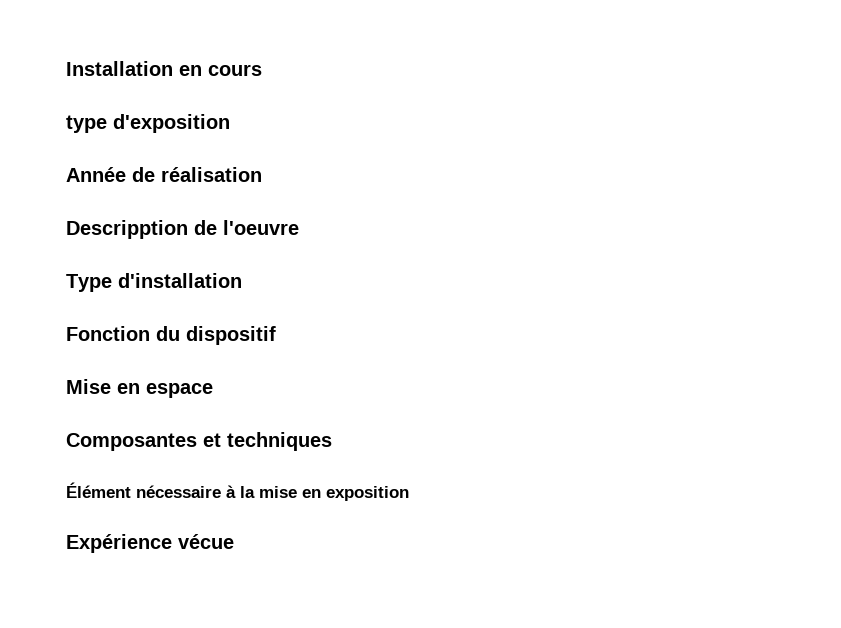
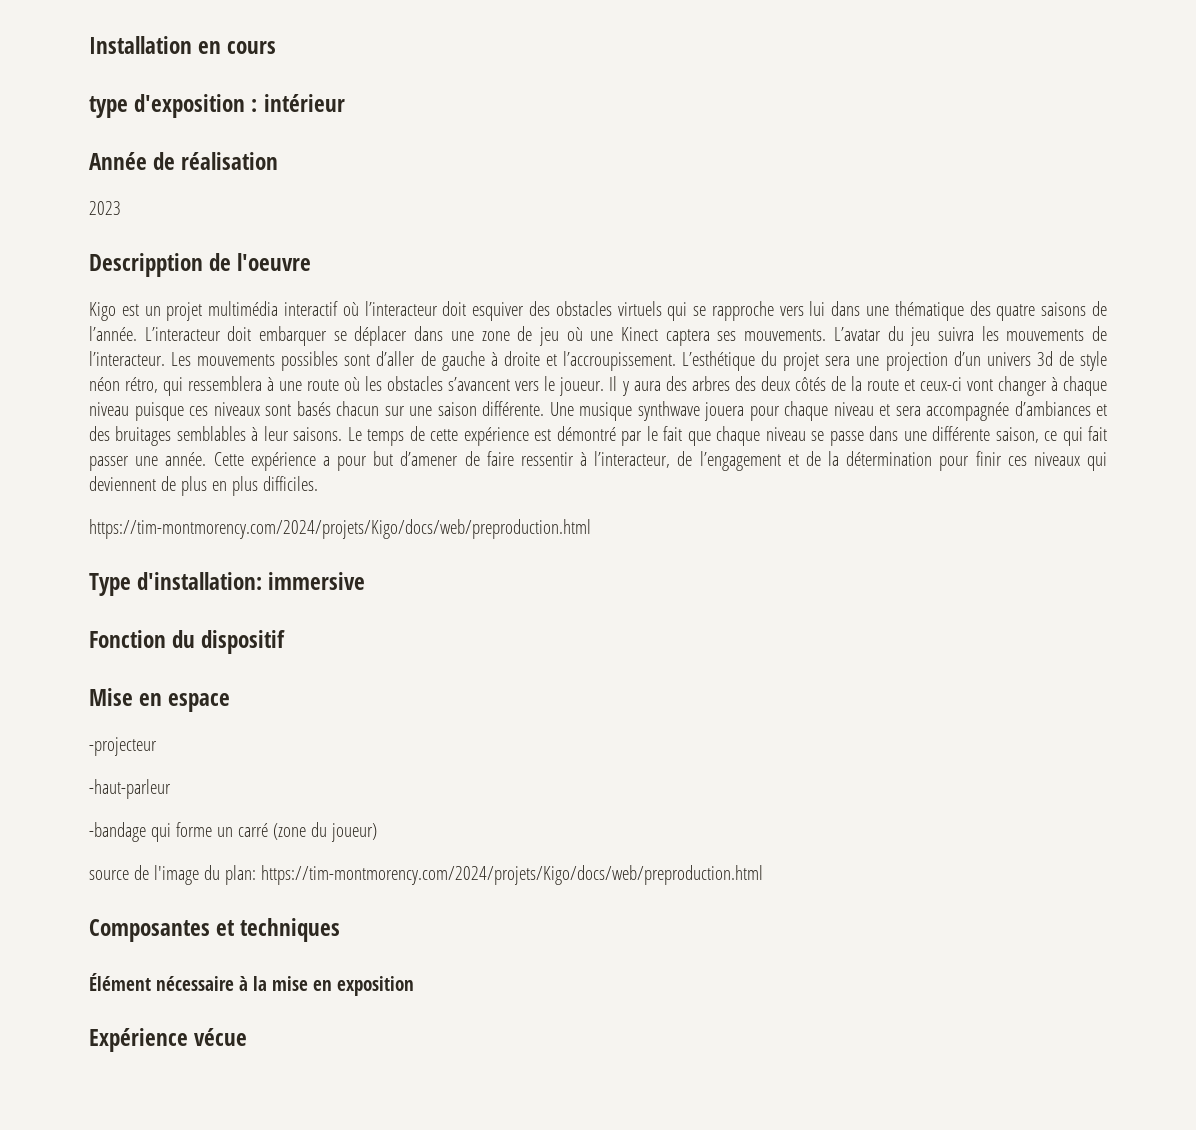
- type d'exposition
+ type d'exposition : intérieur
+ 2023
+ Kigo est un projet multimédia interactif où l’interacteur doit esquiver des obstacles virtuels qui se rapproche vers lui dans une thématique des quatre saisons de l’année. L’interacteur doit embarquer se déplacer dans une zone de jeu où une Kinect captera ses mouvements. L’avatar du jeu suivra les mouvements de l’interacteur. Les mouvements possibles sont d’aller de gauche à droite et l’accroupissement. L’esthétique du projet sera une projection d’un univers 3d de style néon rétro, qui ressemblera à une route où les obstacles s’avancent vers le joueur. Il y aura des arbres des deux côtés de la route et ceux-ci vont changer à chaque niveau puisque ces niveaux sont basés chacun sur une saison différente. Une musique synthwave jouera pour chaque niveau et sera accompagnée d’ambiances et des bruitages semblables à leur saisons. Le temps de cette expérience est démontré par le fait que chaque niveau se passe dans une différente saison, ce qui fait passer une année. Cette expérience a pour but d’amener de faire ressentir à l’interacteur, de l’engagement et de la détermination pour finir ces niveaux qui deviennent de plus en plus difficiles.
+ https://tim-montmorency.com/2024/projets/Kigo/docs/web/preproduction.html
- Type d'installation
+ Type d'installation: immersive
+ -projecteur
+ -haut-parleur
+ -bandage qui forme un carré (zone du joueur)
+ source de l'image du plan: https://tim-montmorency.com/2024/projets/Kigo/docs/web/preproduction.html

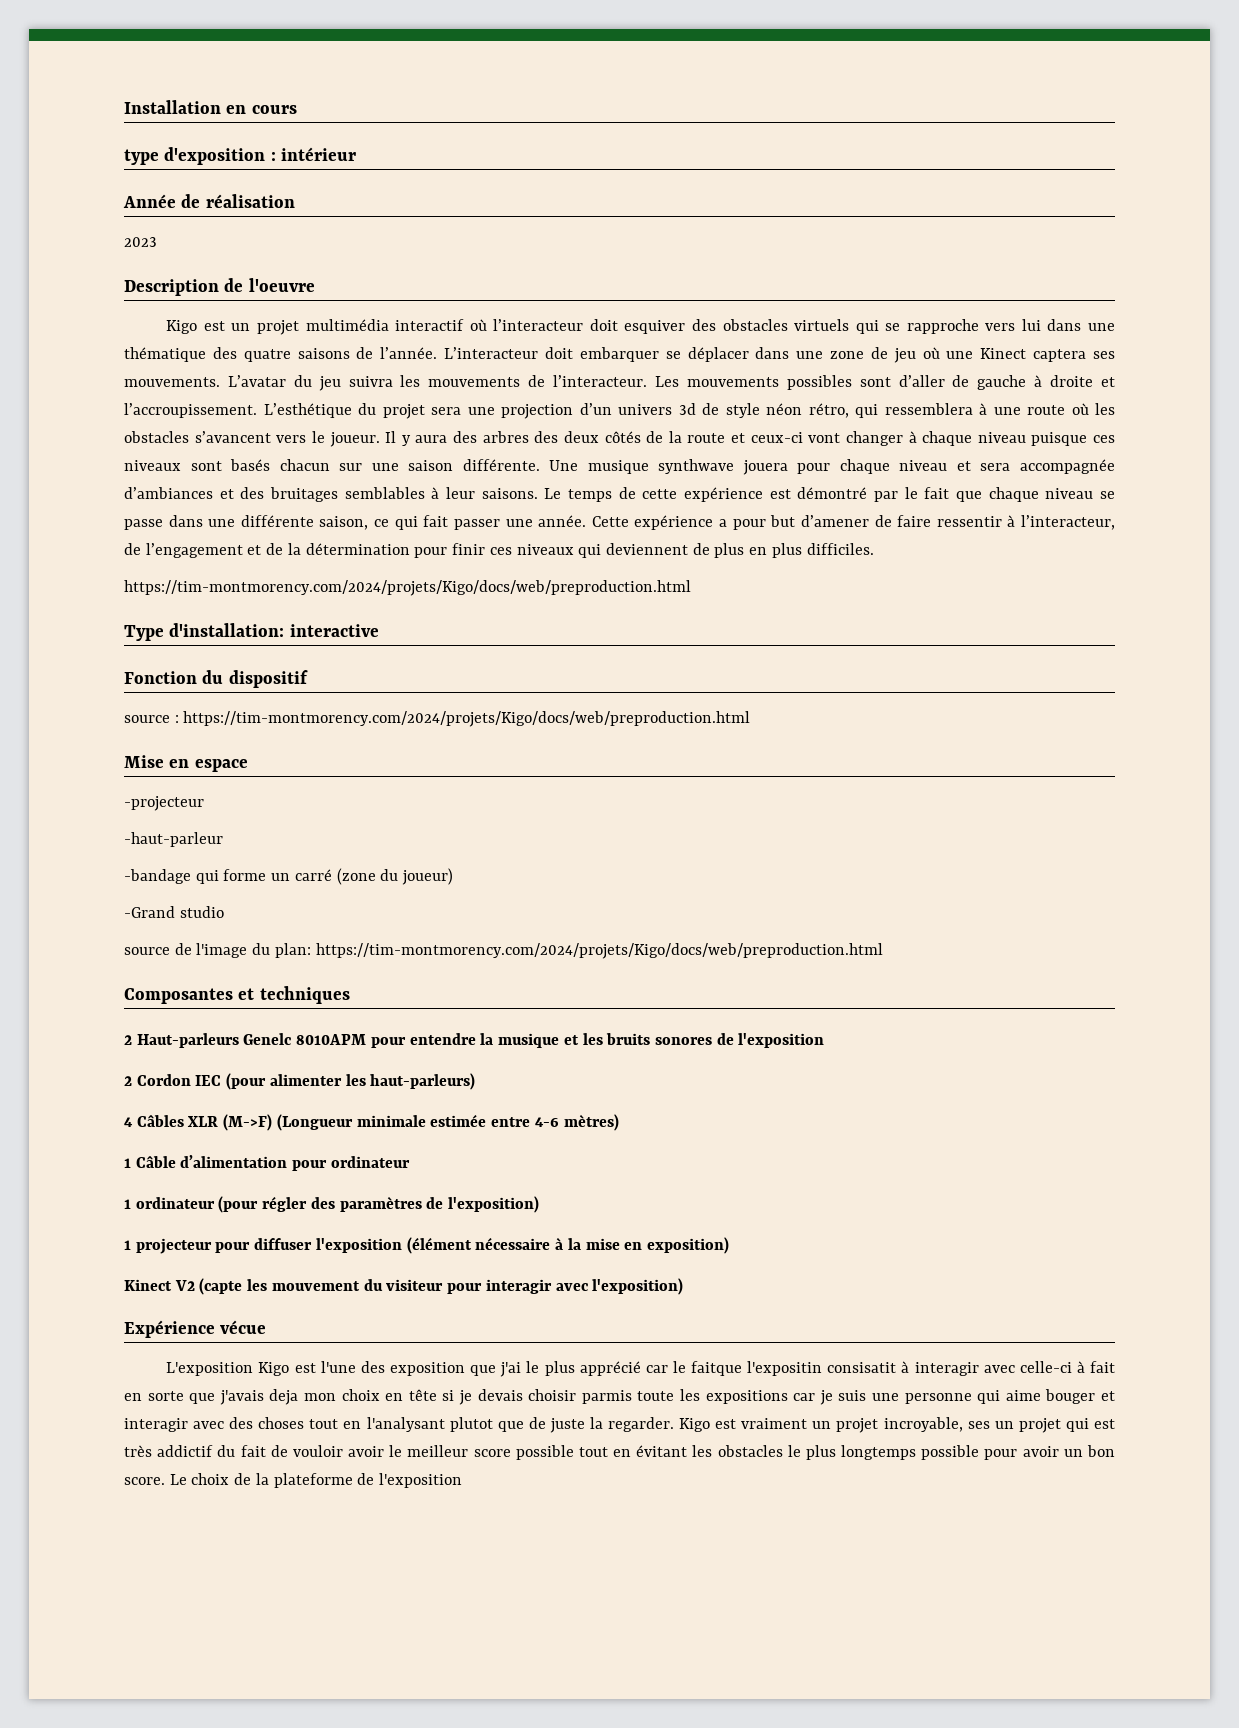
- Descripption de l'oeuvre
+ Description de l'oeuvre
- Type d'installation: immersive
+ Type d'installation: interactive
+ source : https://tim-montmorency.com/2024/projets/Kigo/docs/web/preproduction.html
+ -Grand studio
- Élément nécessaire à la mise en exposition
+ 2 Haut-parleurs Genelc 8010APM pour entendre la musique et les bruits sonores de l'exposition
+ 2 Cordon IEC (pour alimenter les haut-parleurs)
+ 4 Câbles XLR (M->F) (Longueur minimale estimée entre 4-6 mètres)
+ 1 Câble d’alimentation pour ordinateur
+ 1 ordinateur (pour régler des paramètres de l'exposition)
+ 1 projecteur pour diffuser l'exposition (élément nécessaire à la mise en exposition)
+ Kinect V2 (capte les mouvement du visiteur pour interagir avec l'exposition)
  Expérience vécue
+ L'exposition Kigo est l'une des exposition que j'ai le plus apprécié car le faitque l'expositin consisatit à interagir avec celle-ci à fait en sorte que j'avais deja mon choix en tête si je devais choisir parmis toute les expositions car je suis une personne qui aime bouger et interagir avec des choses tout en l'analysant plutot que de juste la regarder. Kigo est vraiment un projet incroyable, ses un projet qui est très addictif du fait de vouloir avoir le meilleur score possible tout en évitant les obstacles le plus longtemps possible pour avoir un bon score. Le choix de la plateforme de l'exposition

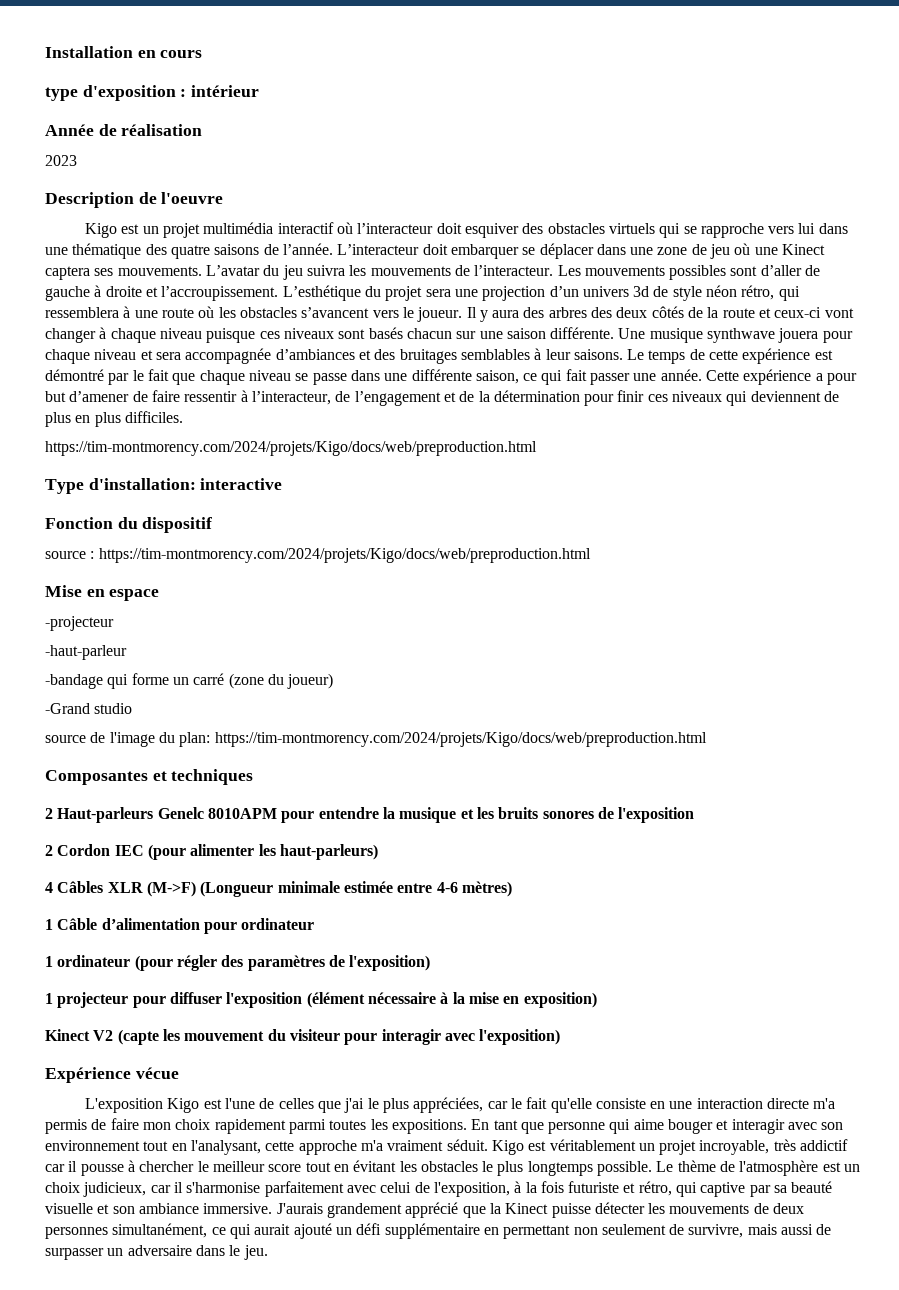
- L'exposition Kigo est l'une des exposition que j'ai le plus apprécié car le faitque l'expositin consisatit à interagir avec celle-ci à fait en sorte que j'avais deja mon choix en tête si je devais choisir parmis toute les expositions car je suis une personne qui aime bouger et interagir avec des choses tout en l'analysant plutot que de juste la regarder. Kigo est vraiment un projet incroyable, ses un projet qui est très addictif du fait de vouloir avoir le meilleur score possible tout en évitant les obstacles le plus longtemps possible pour avoir un bon score. Le choix de la plateforme de l'exposition
+ L'exposition Kigo est l'une de celles que j'ai le plus appréciées, car le fait qu'elle consiste en une interaction directe m'a permis de faire mon choix rapidement parmi toutes les expositions. En tant que personne qui aime bouger et interagir avec son environnement tout en l'analysant, cette approche m'a vraiment séduit. Kigo est véritablement un projet incroyable, très addictif car il pousse à chercher le meilleur score tout en évitant les obstacles le plus longtemps possible. Le thème de l'atmosphère est un choix judicieux, car il s'harmonise parfaitement avec celui de l'exposition, à la fois futuriste et rétro, qui captive par sa beauté visuelle et son ambiance immersive. J'aurais grandement apprécié que la Kinect puisse détecter les mouvements de deux personnes simultanément, ce qui aurait ajouté un défi supplémentaire en permettant non seulement de survivre, mais aussi de surpasser un adversaire dans le jeu.

